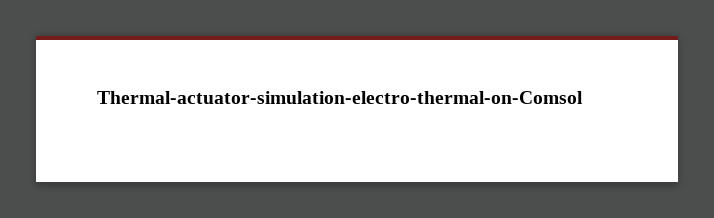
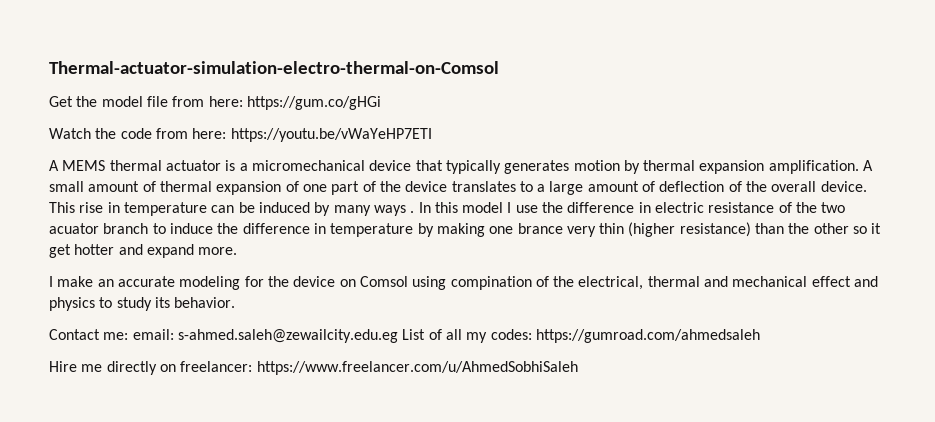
+ Get the model file from here: https://gum.co/gHGi
+ Watch the code from here: https://youtu.be/vWaYeHP7ETI
+ A MEMS thermal actuator is a micromechanical device that typically generates motion by thermal expansion amplification. A small amount of thermal expansion of one part of the device translates to a large amount of deflection of the overall device. This rise in temperature can be induced by many ways . In this model I use the difference in electric resistance of the two acuator branch to induce the difference in temperature by making one brance very thin (higher resistance) than the other so it get hotter and expand more.
+ I make an accurate modeling for the device on Comsol using compination of the electrical, thermal and mechanical effect and physics to study its behavior.
+ Contact me: email: s-ahmed.saleh@zewailcity.edu.eg List of all my codes: https://gumroad.com/ahmedsaleh
+ Hire me directly on freelancer: https://www.freelancer.com/u/AhmedSobhiSaleh

